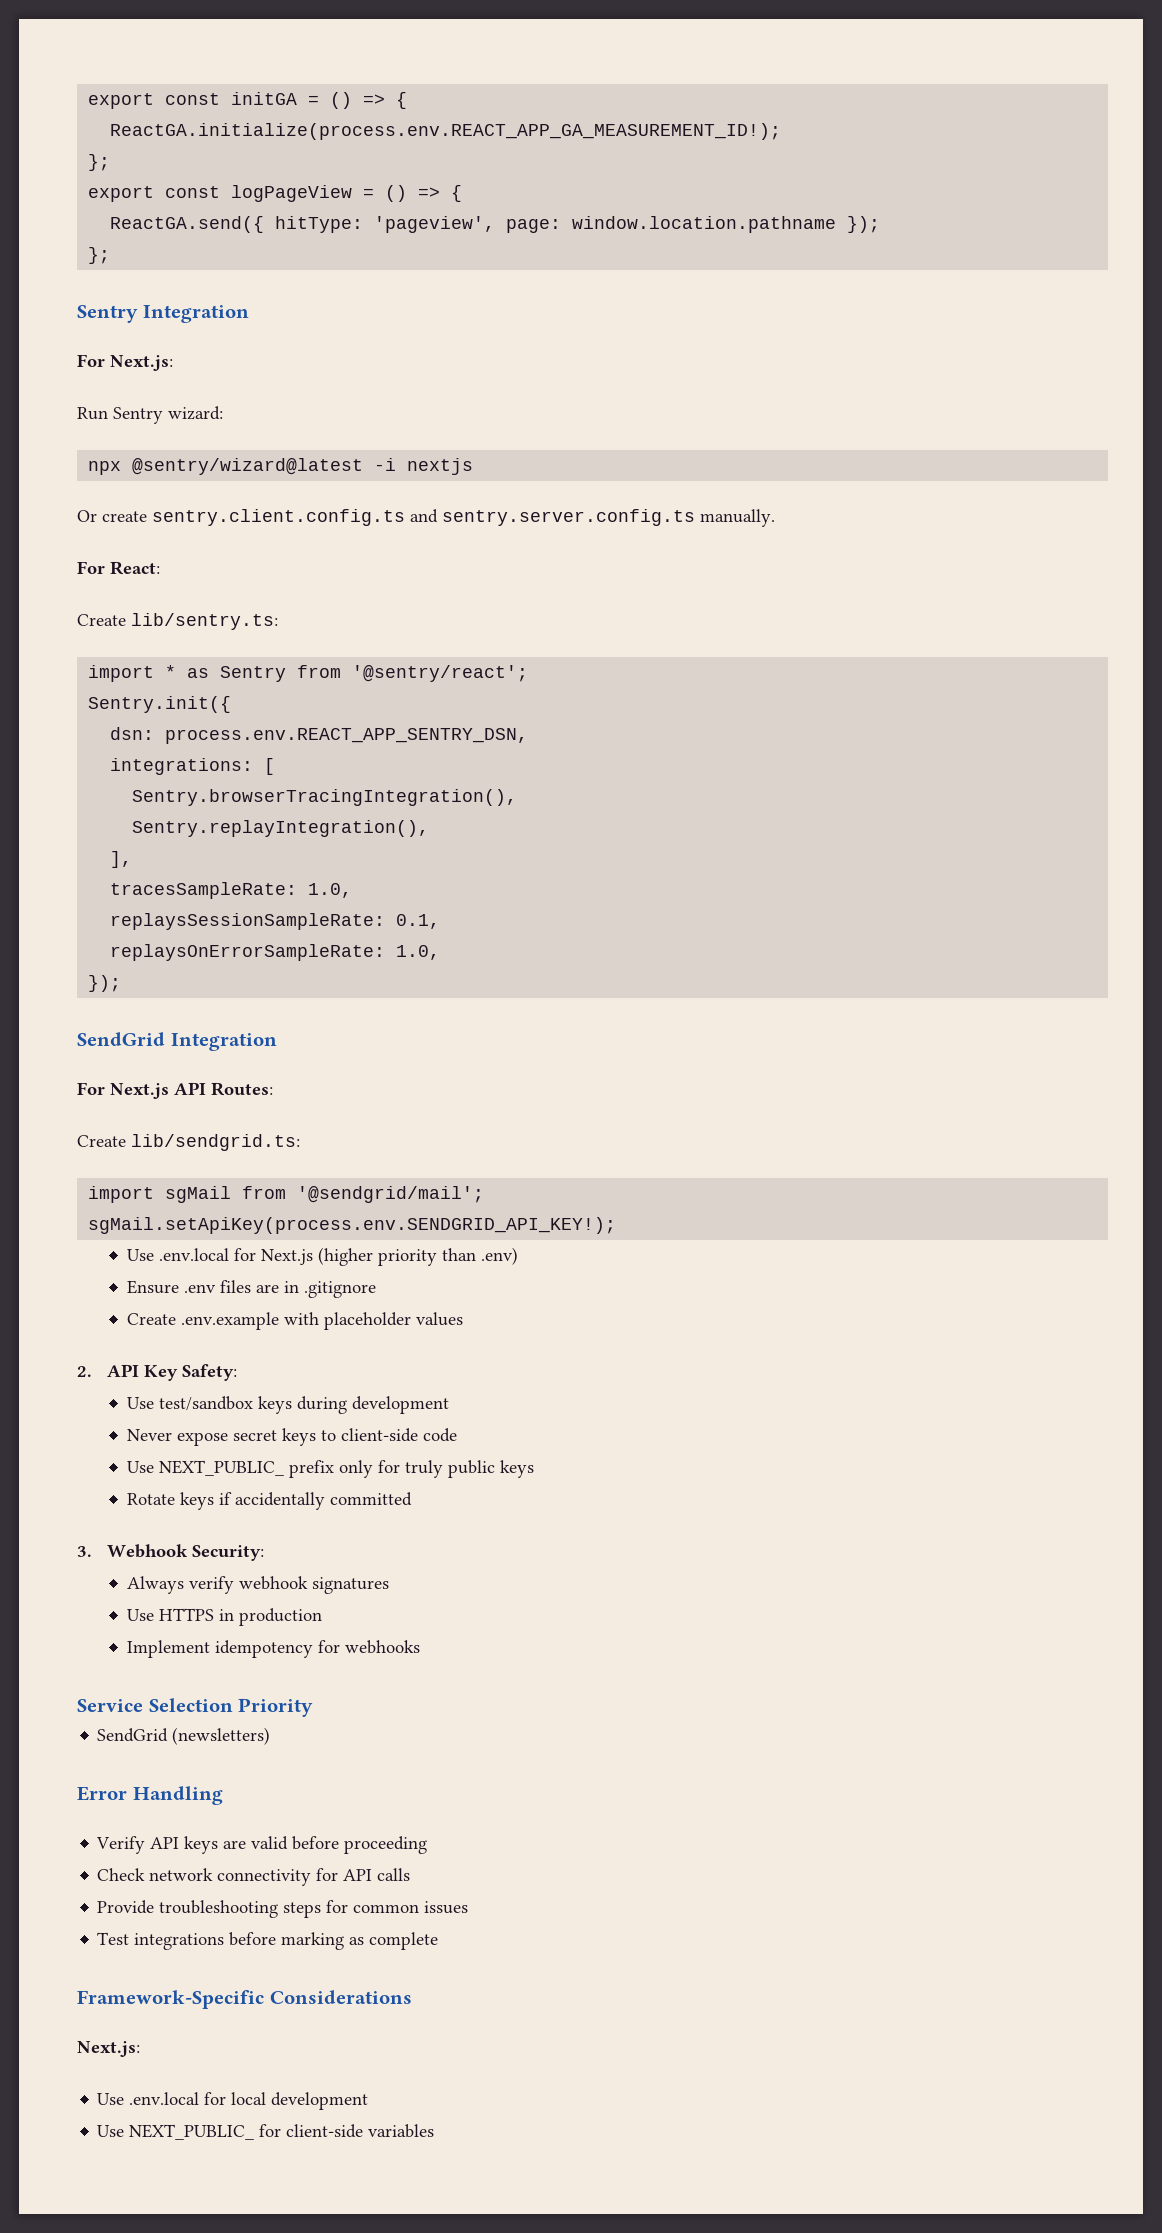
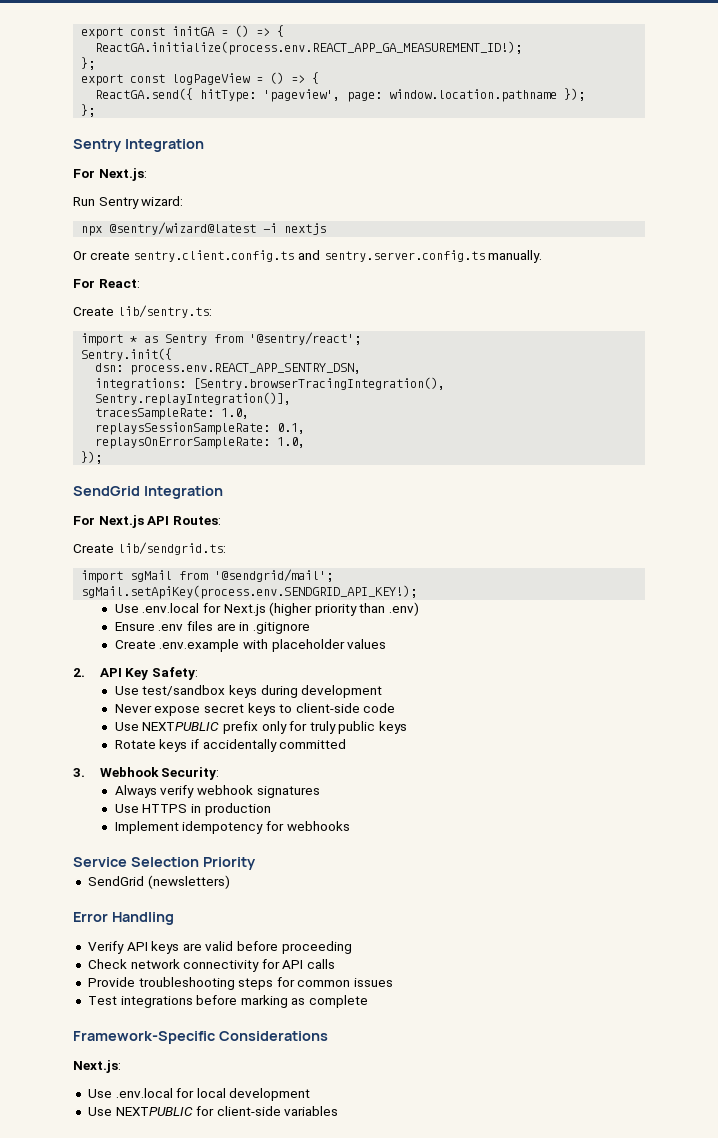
- integrations: [
- Sentry.browserTracingIntegration(),
- Sentry.replayIntegration(),
- ],
+ integrations: [Sentry.browserTracingIntegration(), Sentry.replayIntegration()],
- Use NEXT_PUBLIC_ prefix only for truly public keys
+ Use NEXTPUBLIC prefix only for truly public keys
- Use NEXT_PUBLIC_ for client-side variables
+ Use NEXTPUBLIC for client-side variables

